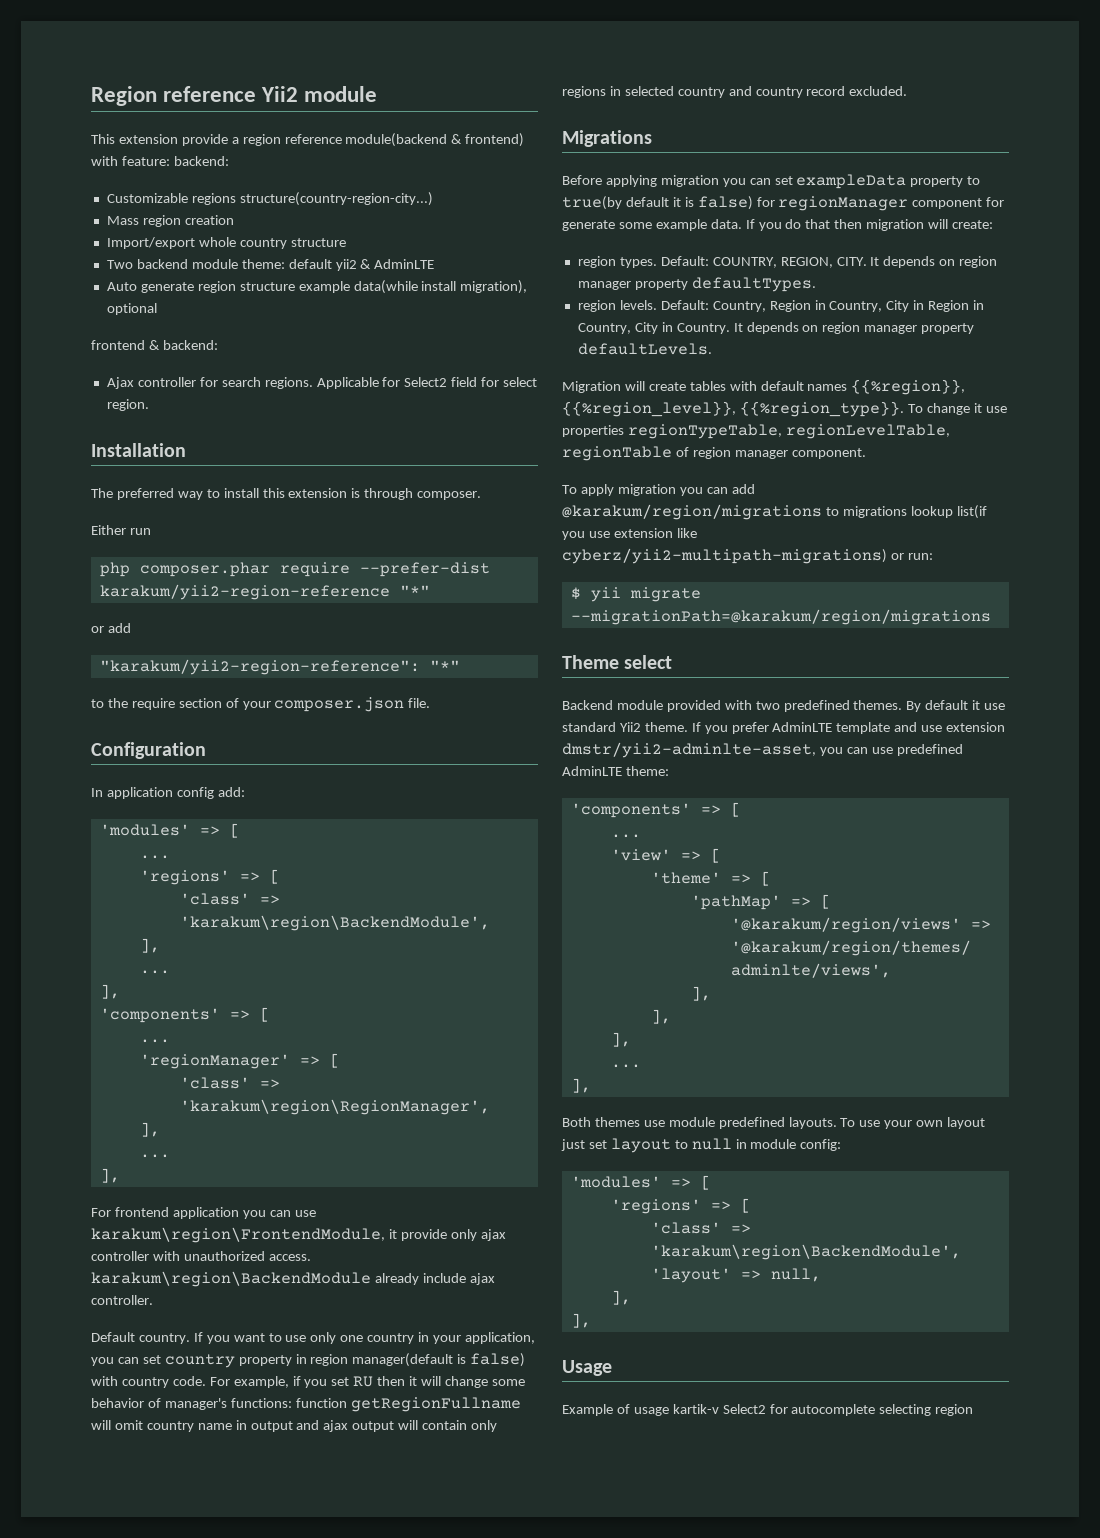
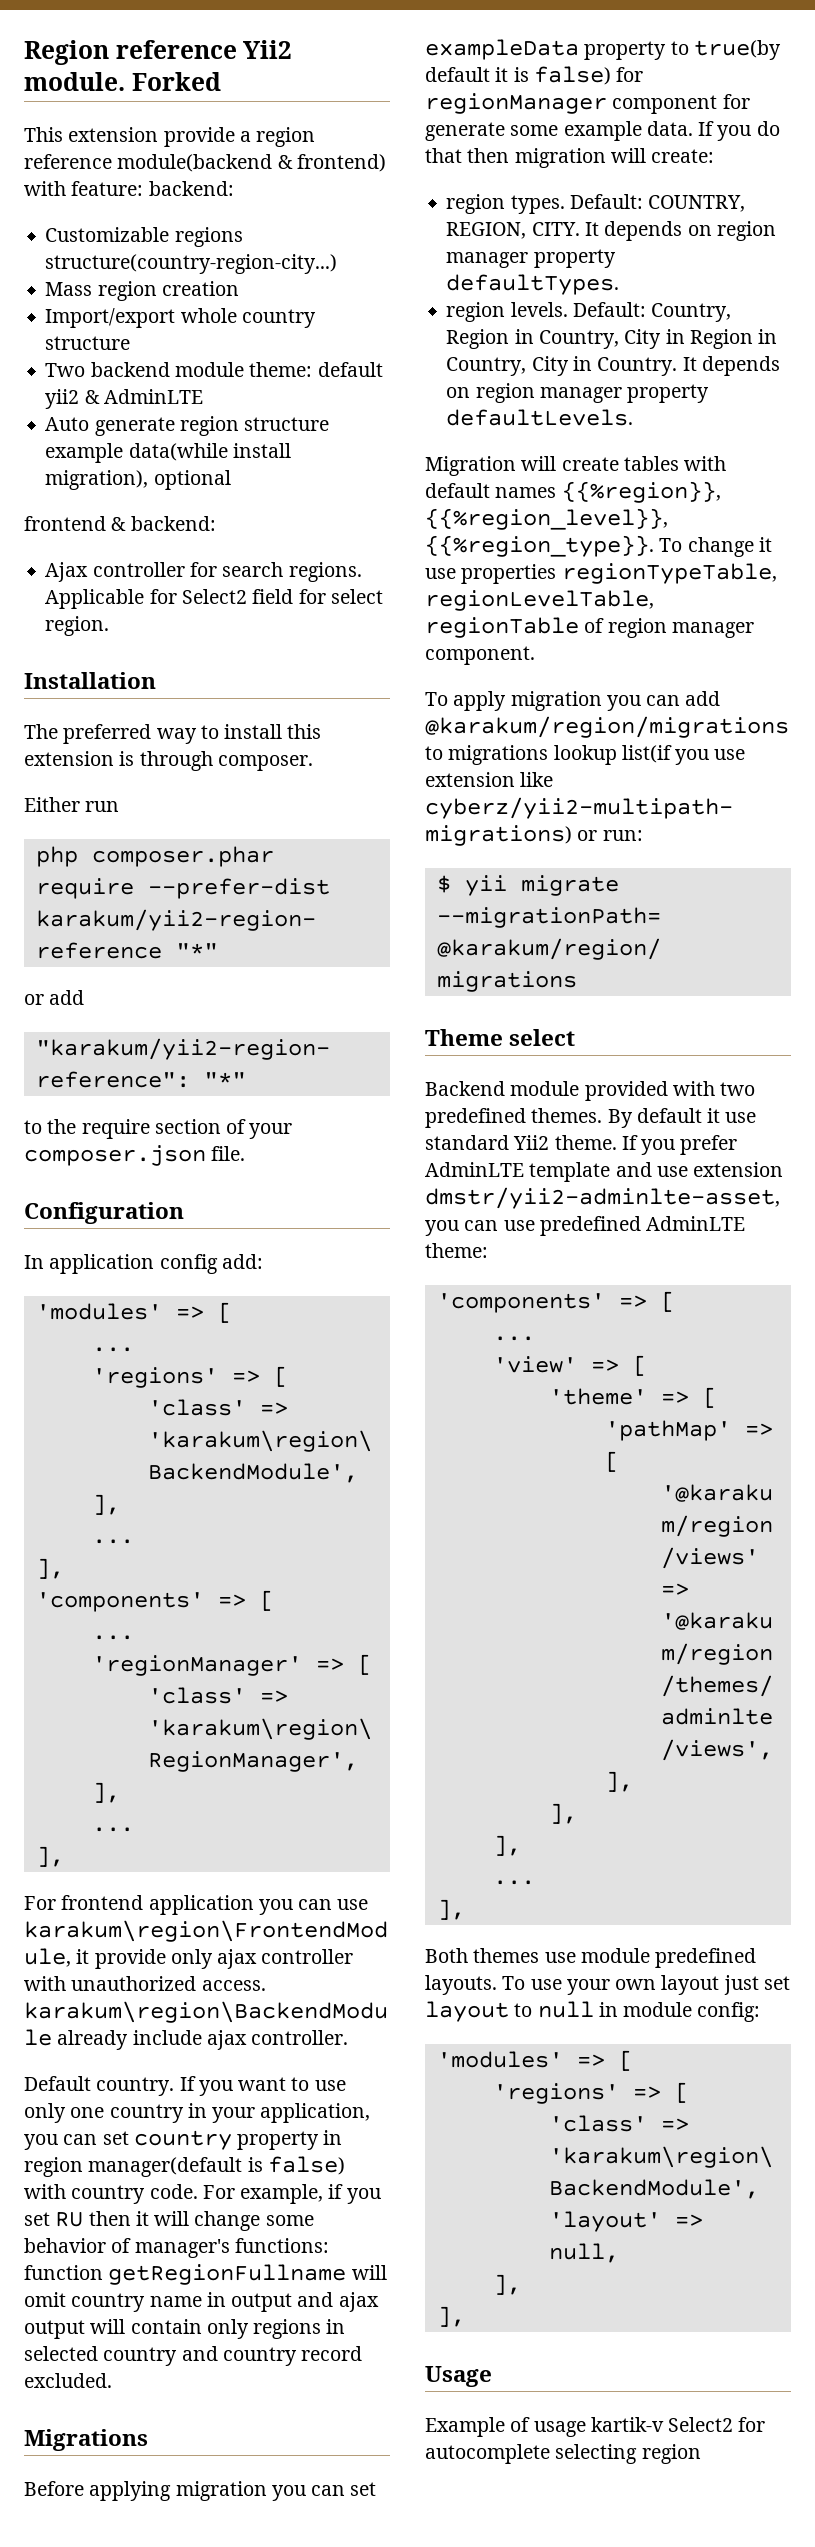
- Region reference Yii2 module
+ Region reference Yii2 module. Forked

